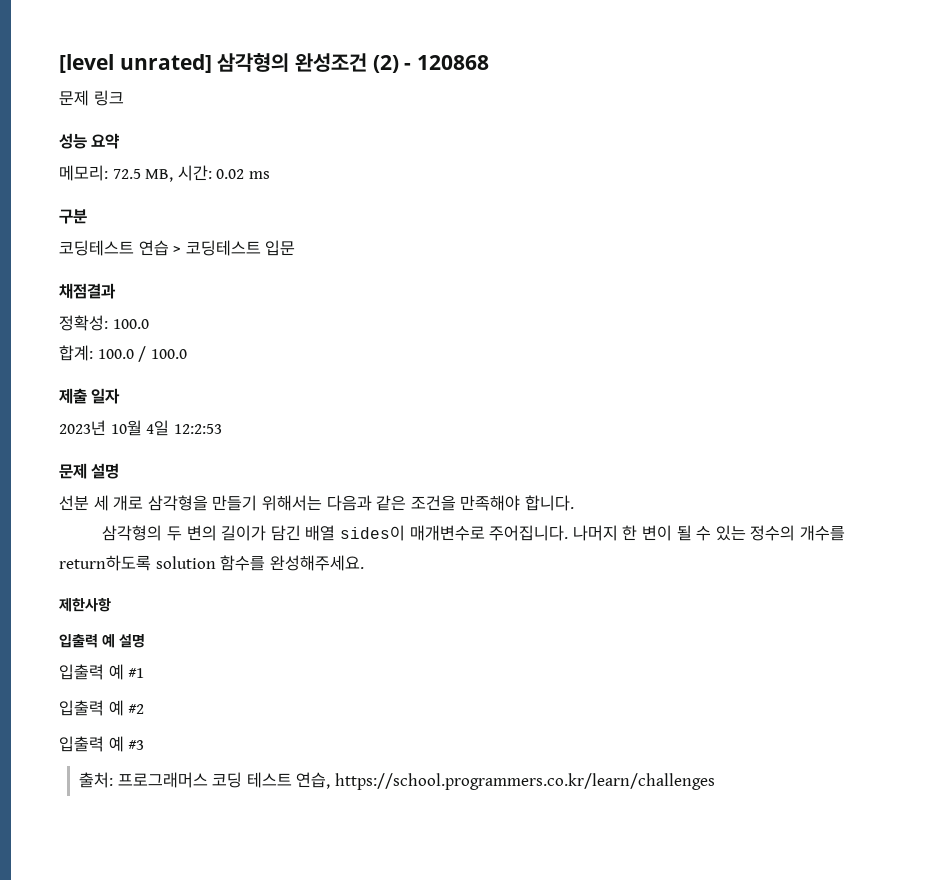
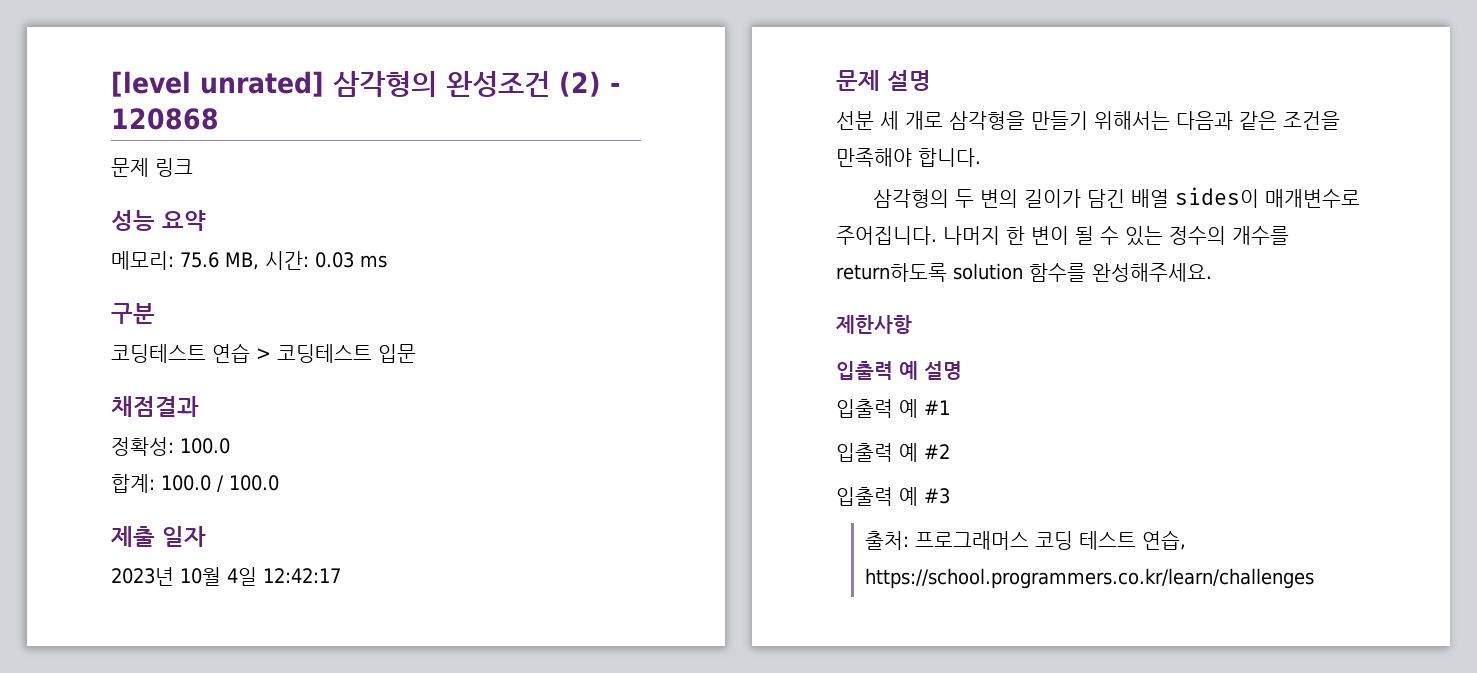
- 메모리: 72.5 MB, 시간: 0.02 ms
+ 메모리: 75.6 MB, 시간: 0.03 ms
- 2023년 10월 4일 12:2:53
+ 2023년 10월 4일 12:42:17

